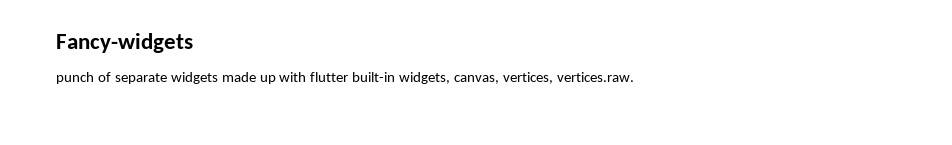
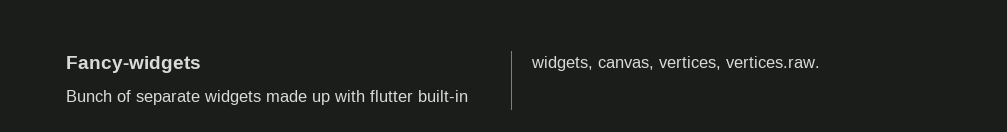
- punch of separate widgets made up with flutter built-in widgets, canvas, vertices, vertices.raw.
+ Bunch of separate widgets made up with flutter built-in widgets, canvas, vertices, vertices.raw.

